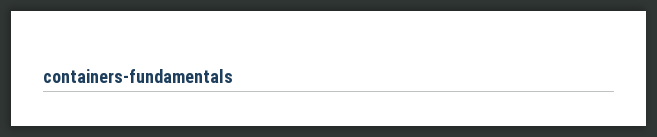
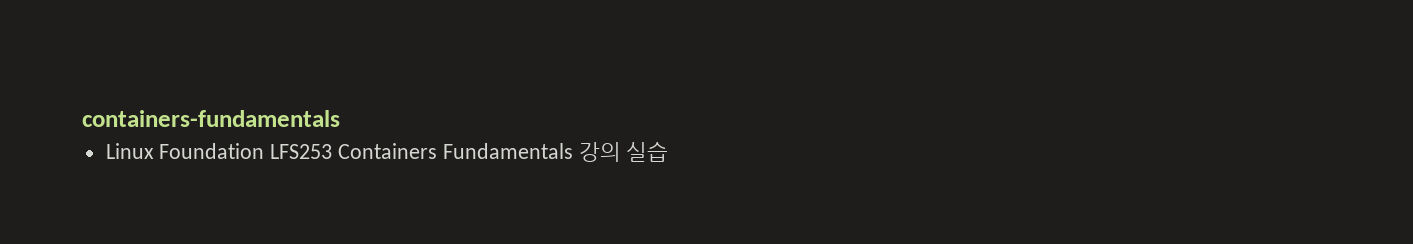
+ Linux Foundation LFS253 Containers Fundamentals 강의 실습

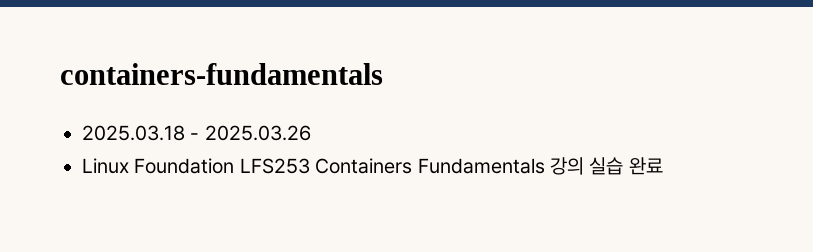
+ 2025.03.18 - 2025.03.26
- Linux Foundation LFS253 Containers Fundamentals 강의 실습
+ Linux Foundation LFS253 Containers Fundamentals 강의 실습 완료

